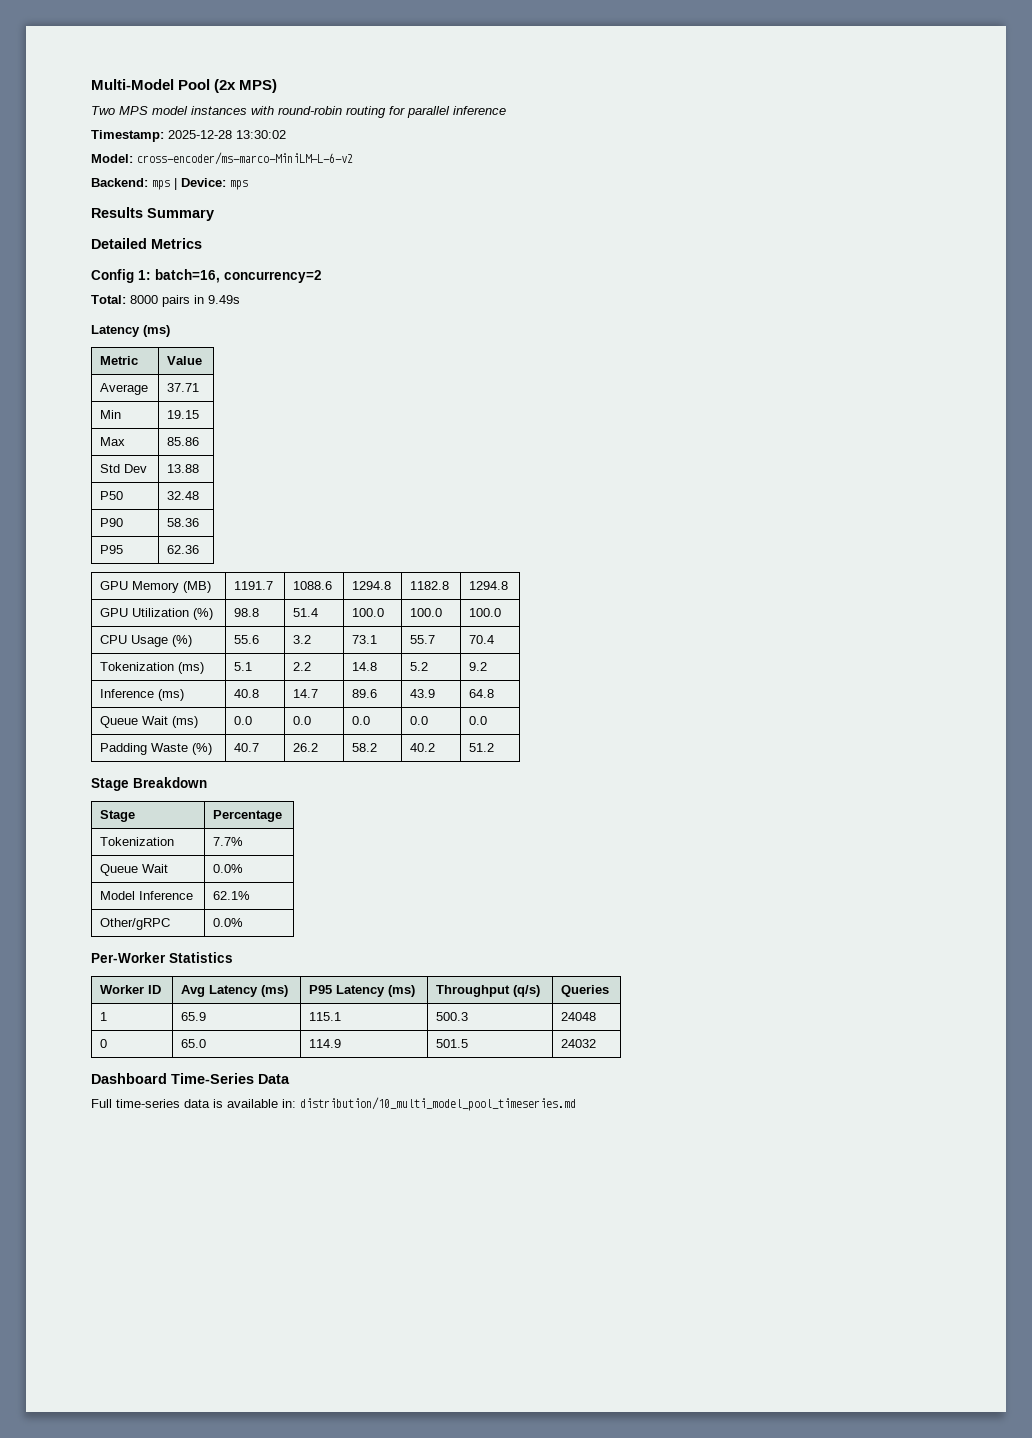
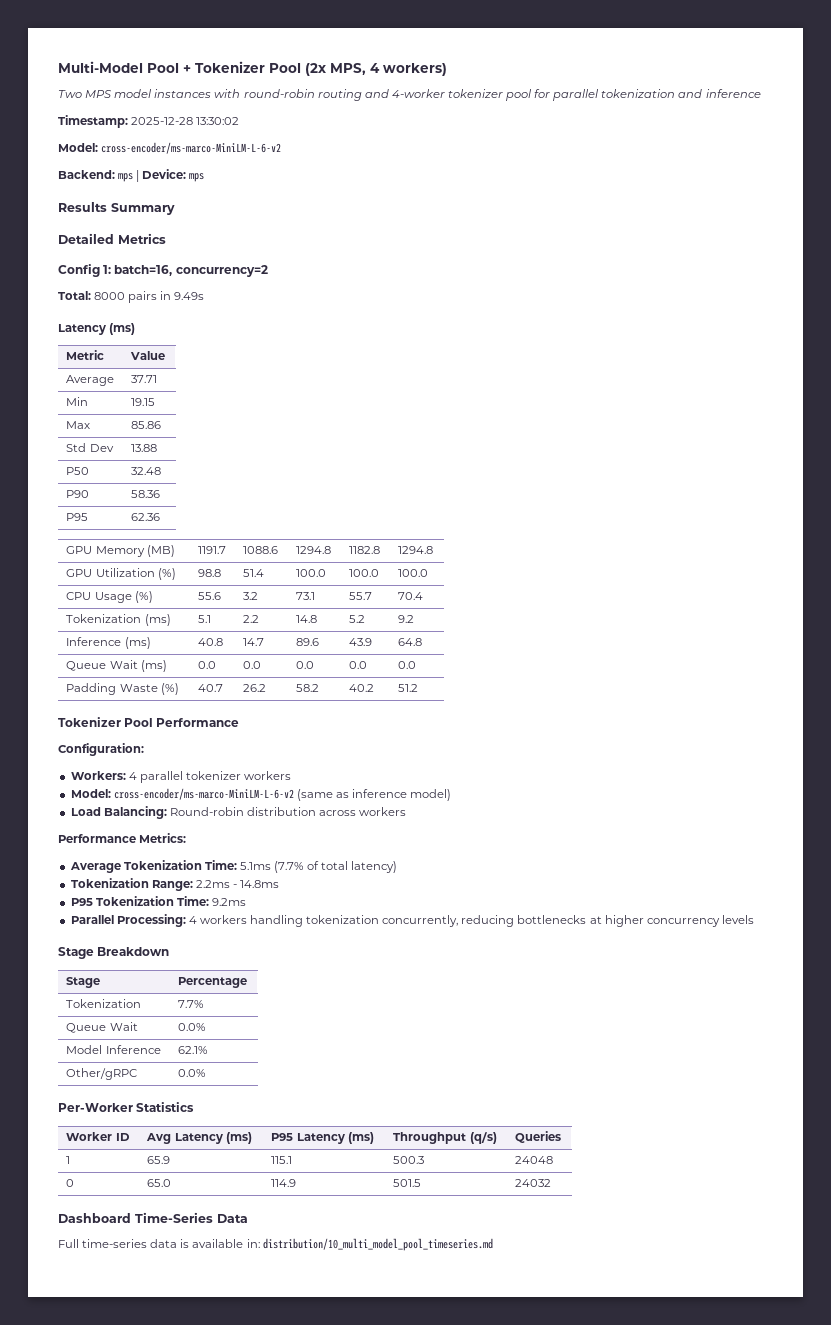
- Multi-Model Pool (2x MPS)
+ Multi-Model Pool + Tokenizer Pool (2x MPS, 4 workers)
- Two MPS model instances with round-robin routing for parallel inference
+ Two MPS model instances with round-robin routing and 4-worker tokenizer pool for parallel tokenization and inference
+ Tokenizer Pool Performance
+ Configuration:
+ Workers: 4 parallel tokenizer workers
+ Model: cross-encoder/ms-marco-MiniLM-L-6-v2 (same as inference model)
+ Load Balancing: Round-robin distribution across workers
+ Performance Metrics:
+ Average Tokenization Time: 5.1ms (7.7% of total latency)
+ Tokenization Range: 2.2ms - 14.8ms
+ P95 Tokenization Time: 9.2ms
+ Parallel Processing: 4 workers handling tokenization concurrently, reducing bottlenecks at higher concurrency levels

